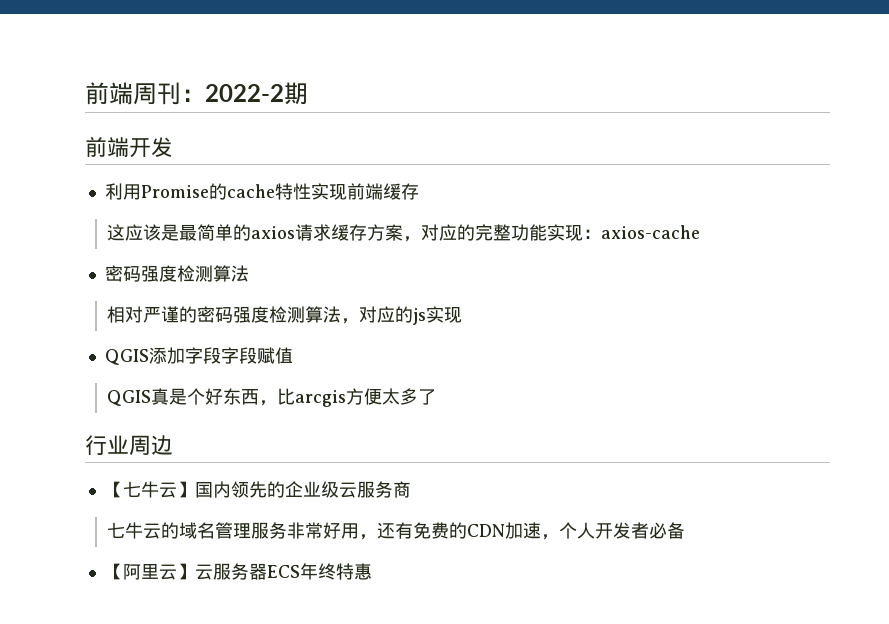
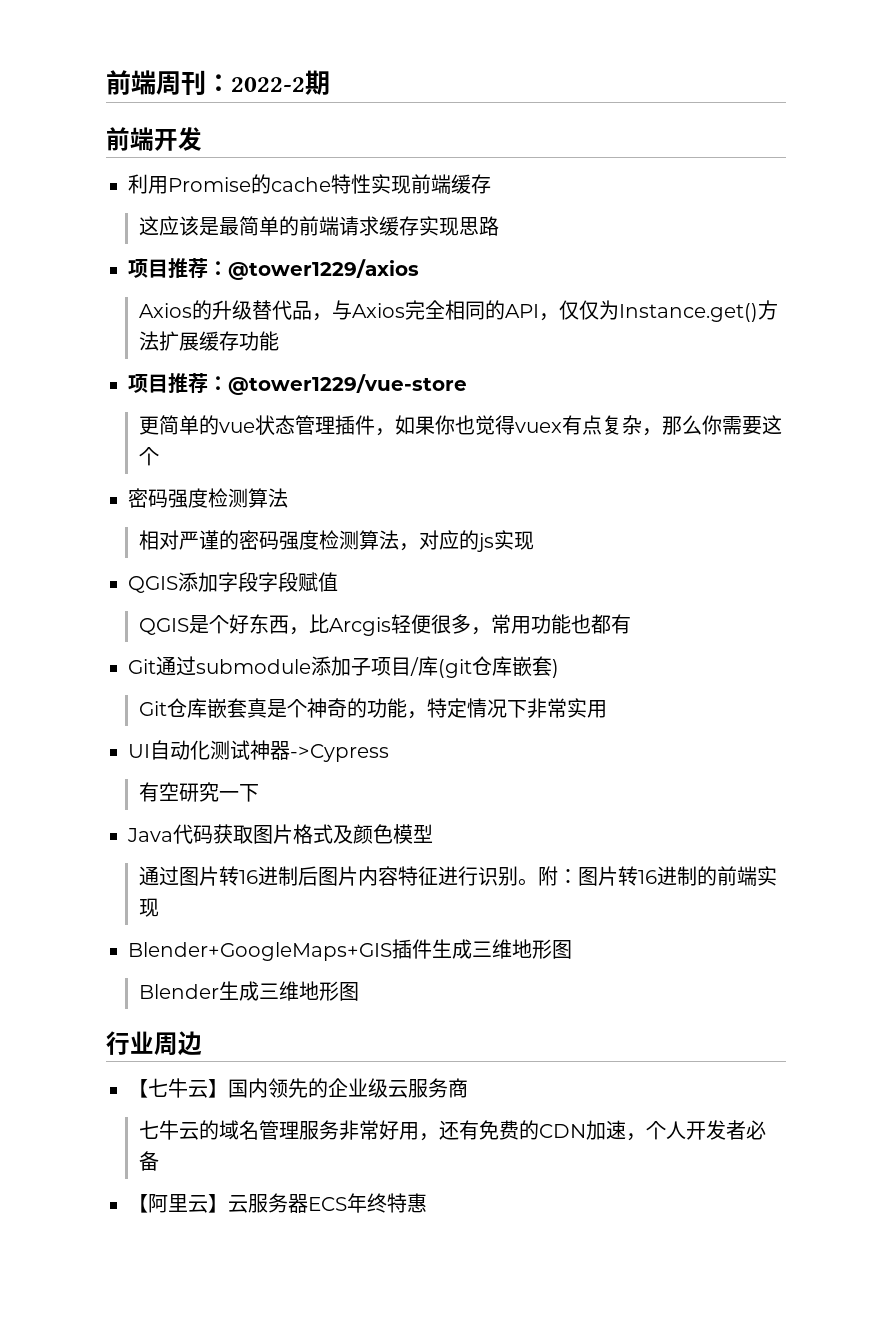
- 这应该是最简单的axios请求缓存方案，对应的完整功能实现：axios-cache
+ 这应该是最简单的前端请求缓存实现思路
+ 项目推荐：@tower1229/axios
+ Axios的升级替代品，与Axios完全相同的API，仅仅为Instance.get()方法扩展缓存功能
+ 项目推荐：@tower1229/vue-store
+ 更简单的vue状态管理插件，如果你也觉得vuex有点复杂，那么你需要这个
- QGIS真是个好东西，比arcgis方便太多了
+ QGIS是个好东西，比Arcgis轻便很多，常用功能也都有
+ Git通过submodule添加子项目/库(git仓库嵌套)
+ Git仓库嵌套真是个神奇的功能，特定情况下非常实用
+ UI自动化测试神器->Cypress
+ 有空研究一下
+ Java代码获取图片格式及颜色模型
+ 通过图片转16进制后图片内容特征进行识别。附：图片转16进制的前端实现
+ Blender+GoogleMaps+GIS插件生成三维地形图
+ Blender生成三维地形图

